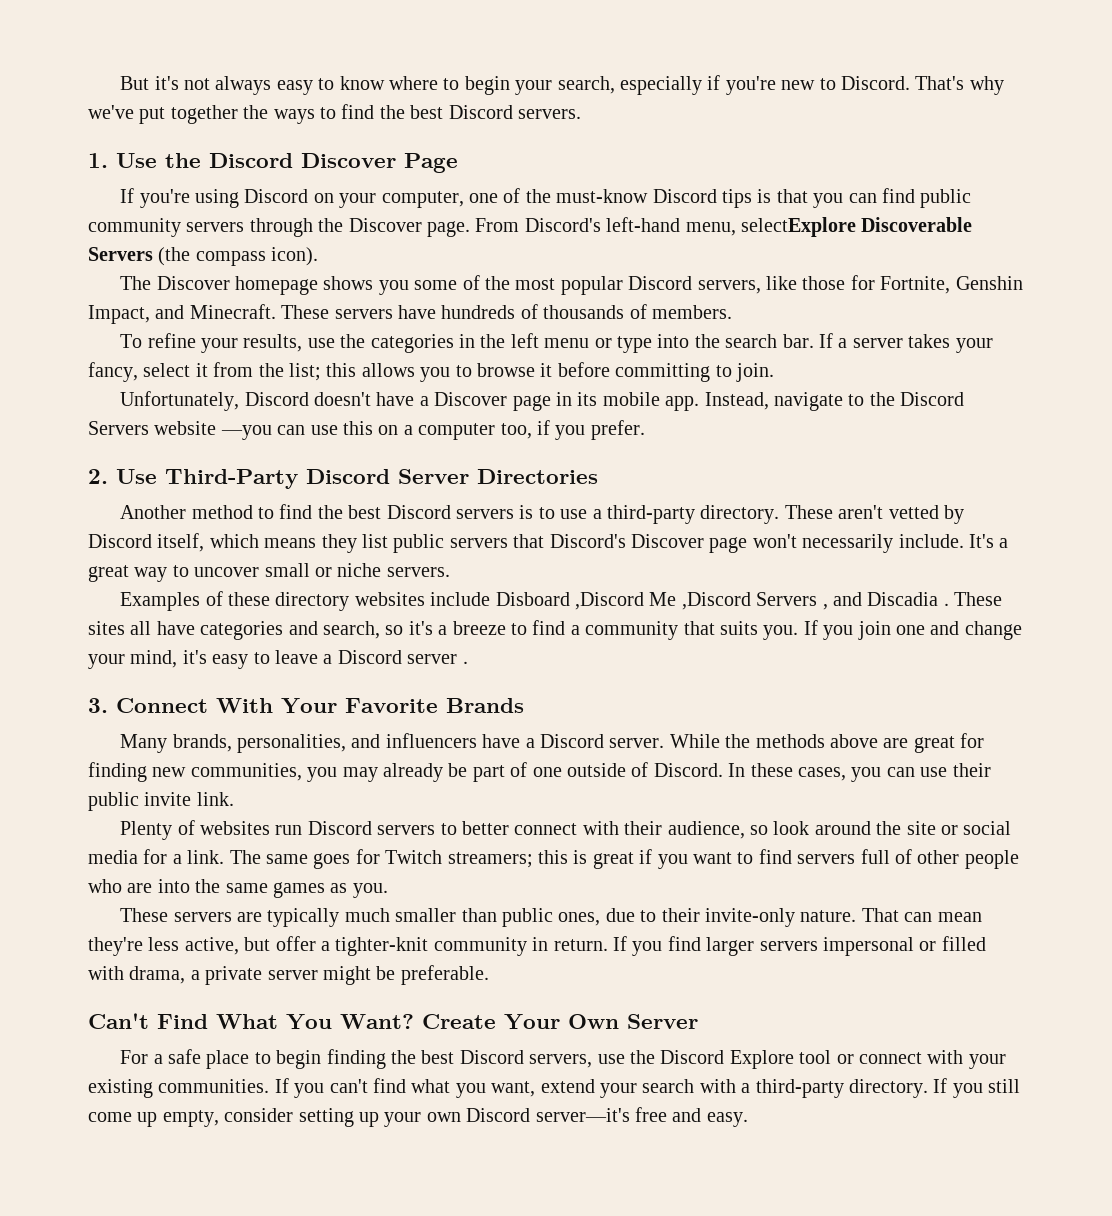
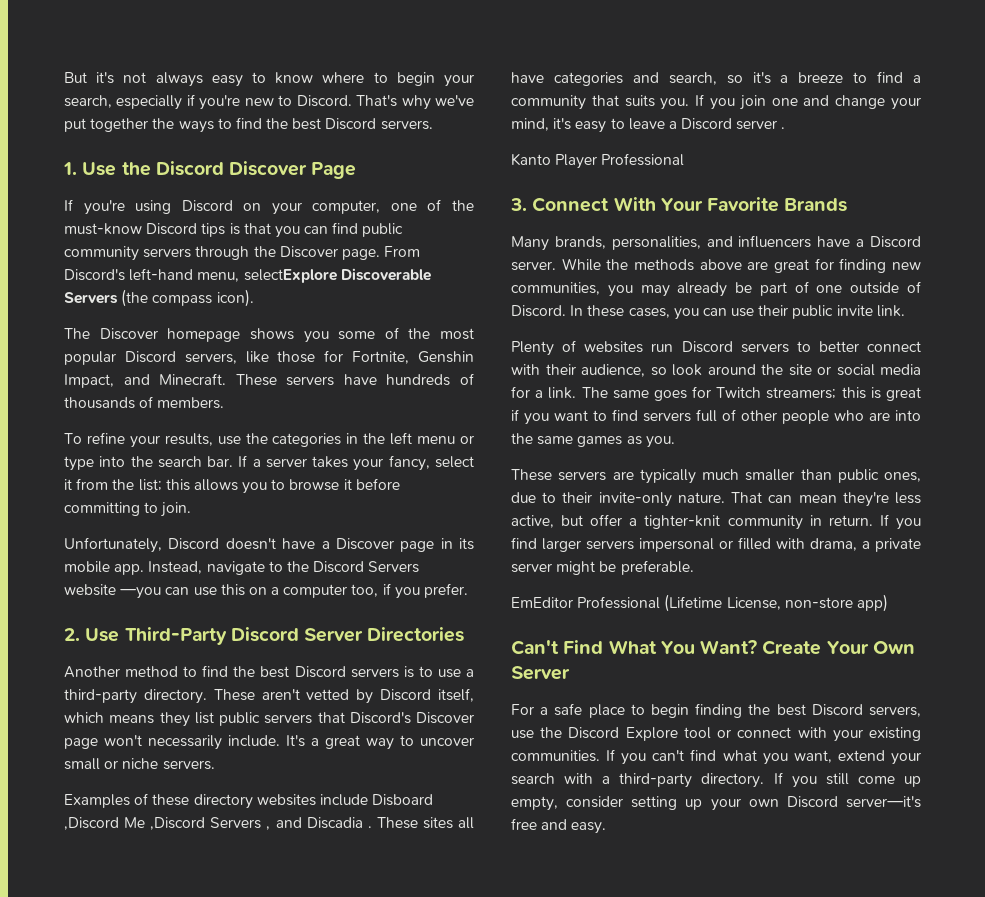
+ Kanto Player Professional
+ EmEditor Professional (Lifetime License, non-store app)

